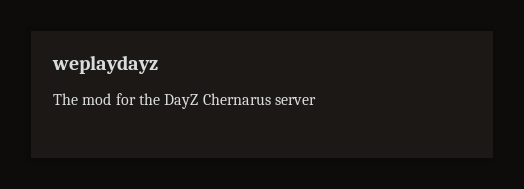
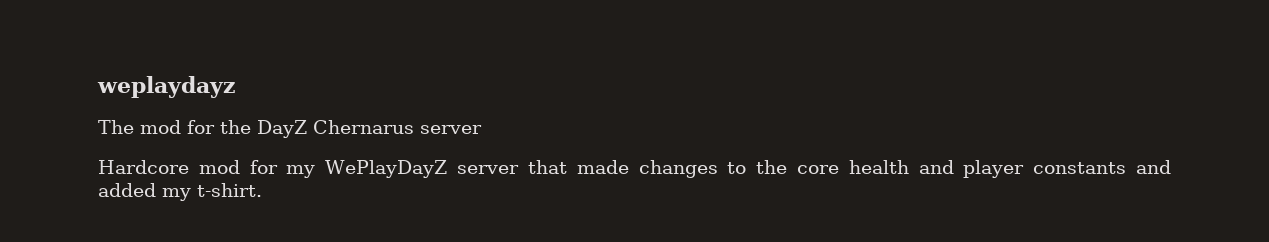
+ Hardcore mod for my WePlayDayZ server that made changes to the core health and player constants and added my t-shirt.

